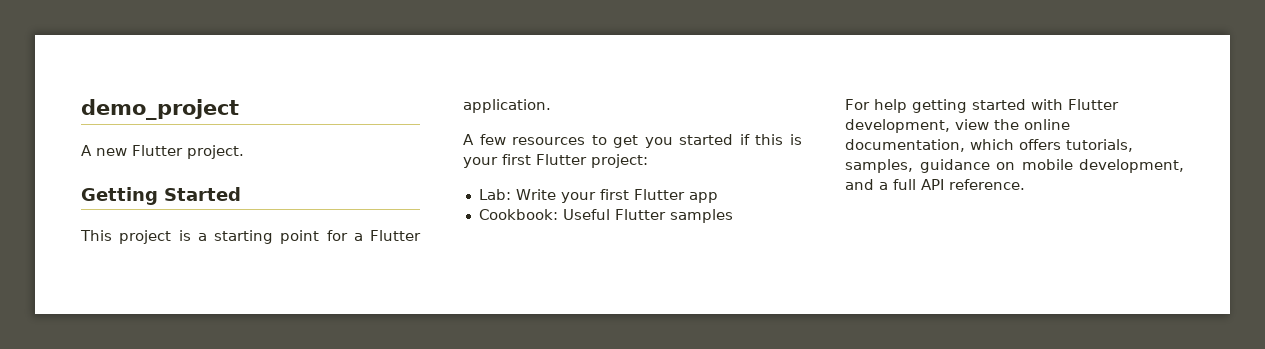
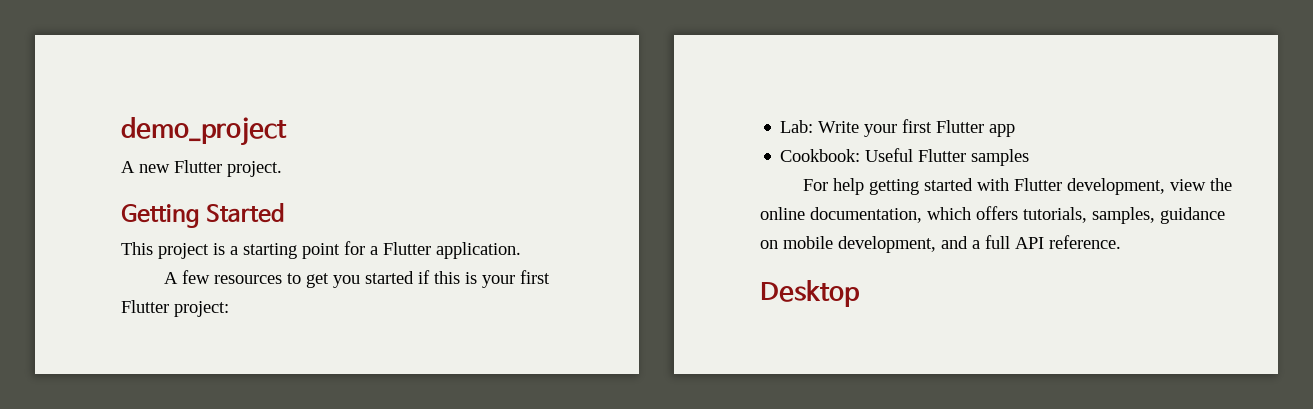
+ Desktop

